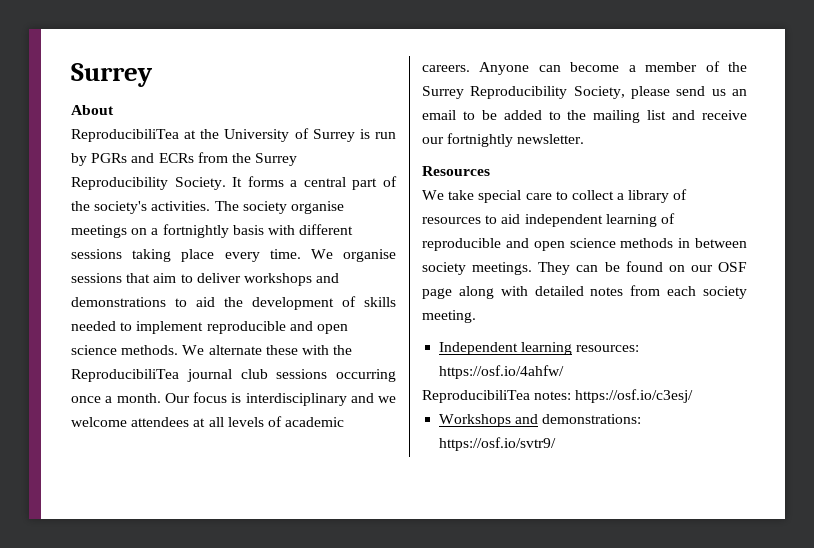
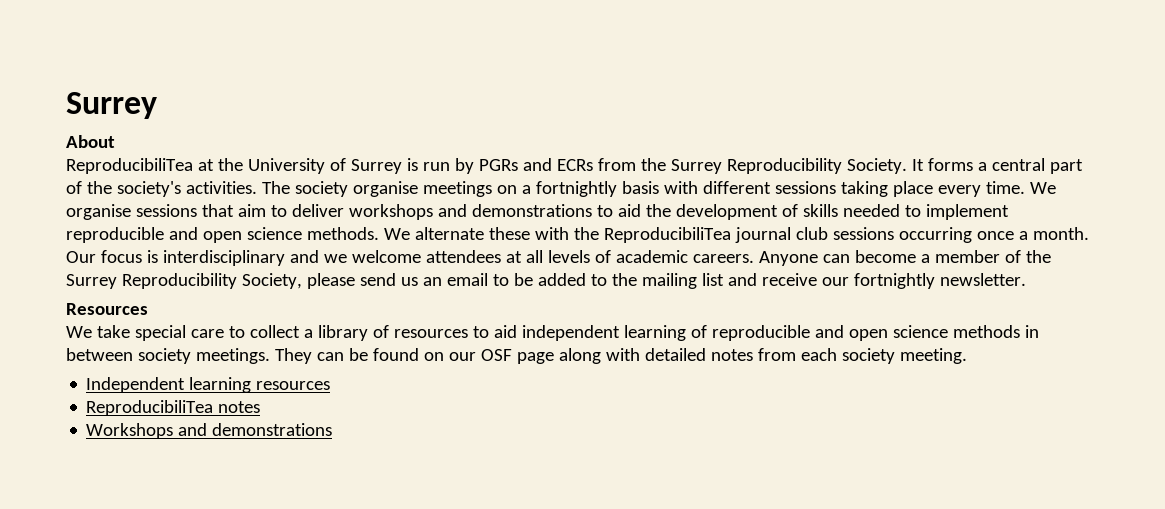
- Independent learning resources: https://osf.io/4ahfw/
- ReproducibiliTea notes: https://osf.io/c3esj/
+ Independent learning resources
+ ReproducibiliTea notes
- Workshops and demonstrations: https://osf.io/svtr9/
+ Workshops and demonstrations

